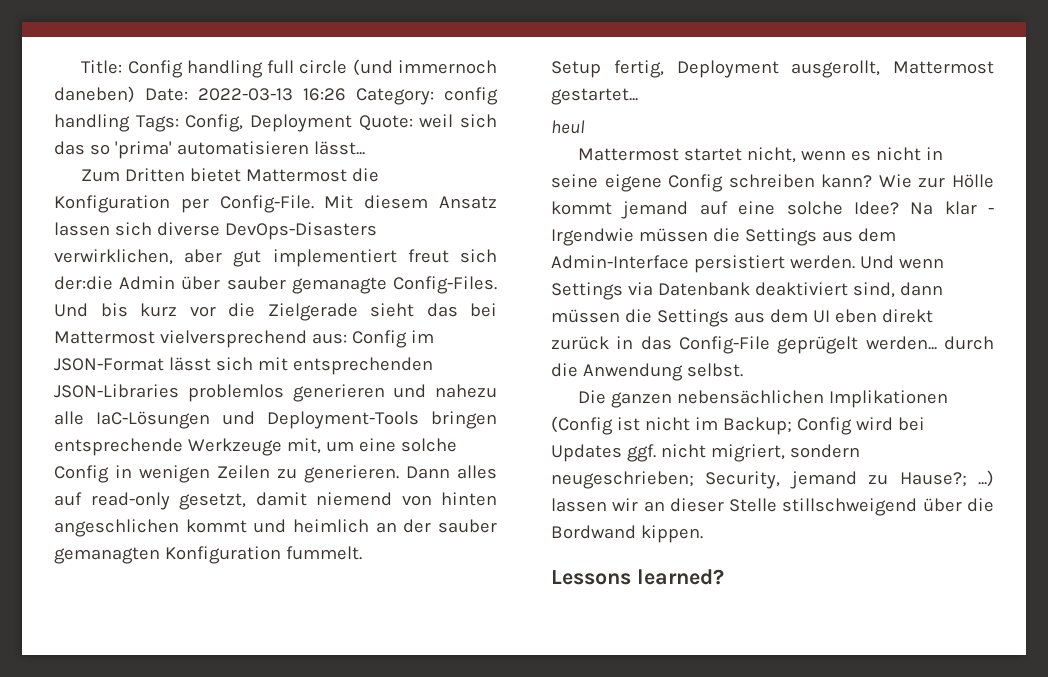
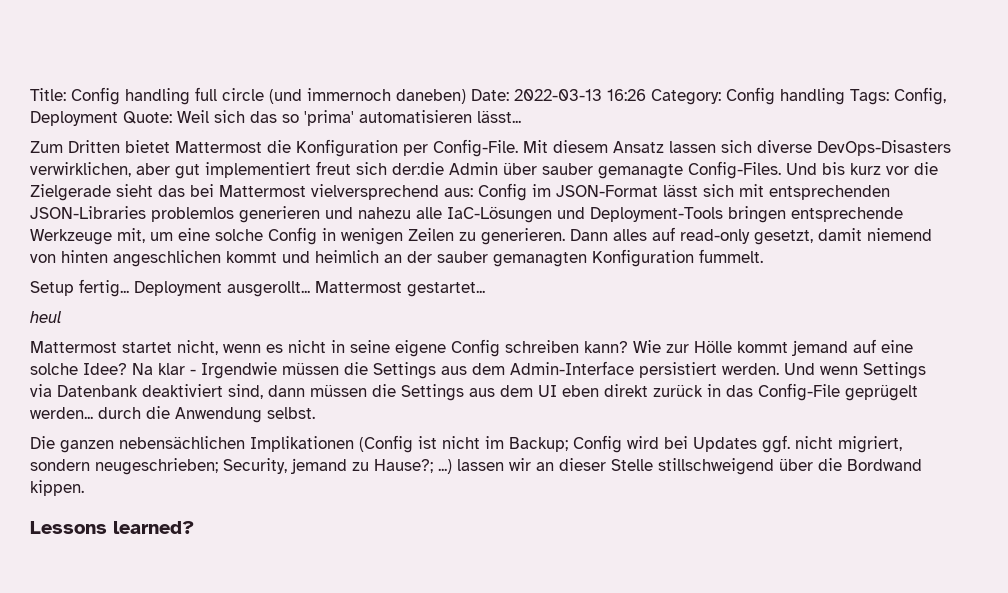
- Title: Config handling full circle (und immernoch daneben) Date: 2022-03-13 16:26 Category: config handling Tags: Config, Deployment Quote: weil sich das so 'prima' automatisieren lässt...
+ Title: Config handling full circle (und immernoch daneben) Date: 2022-03-13 16:26 Category: Config handling Tags: Config, Deployment Quote: Weil sich das so 'prima' automatisieren lässt...
- Setup fertig, Deployment ausgerollt, Mattermost gestartet...
+ Setup fertig... Deployment ausgerollt... Mattermost gestartet...

